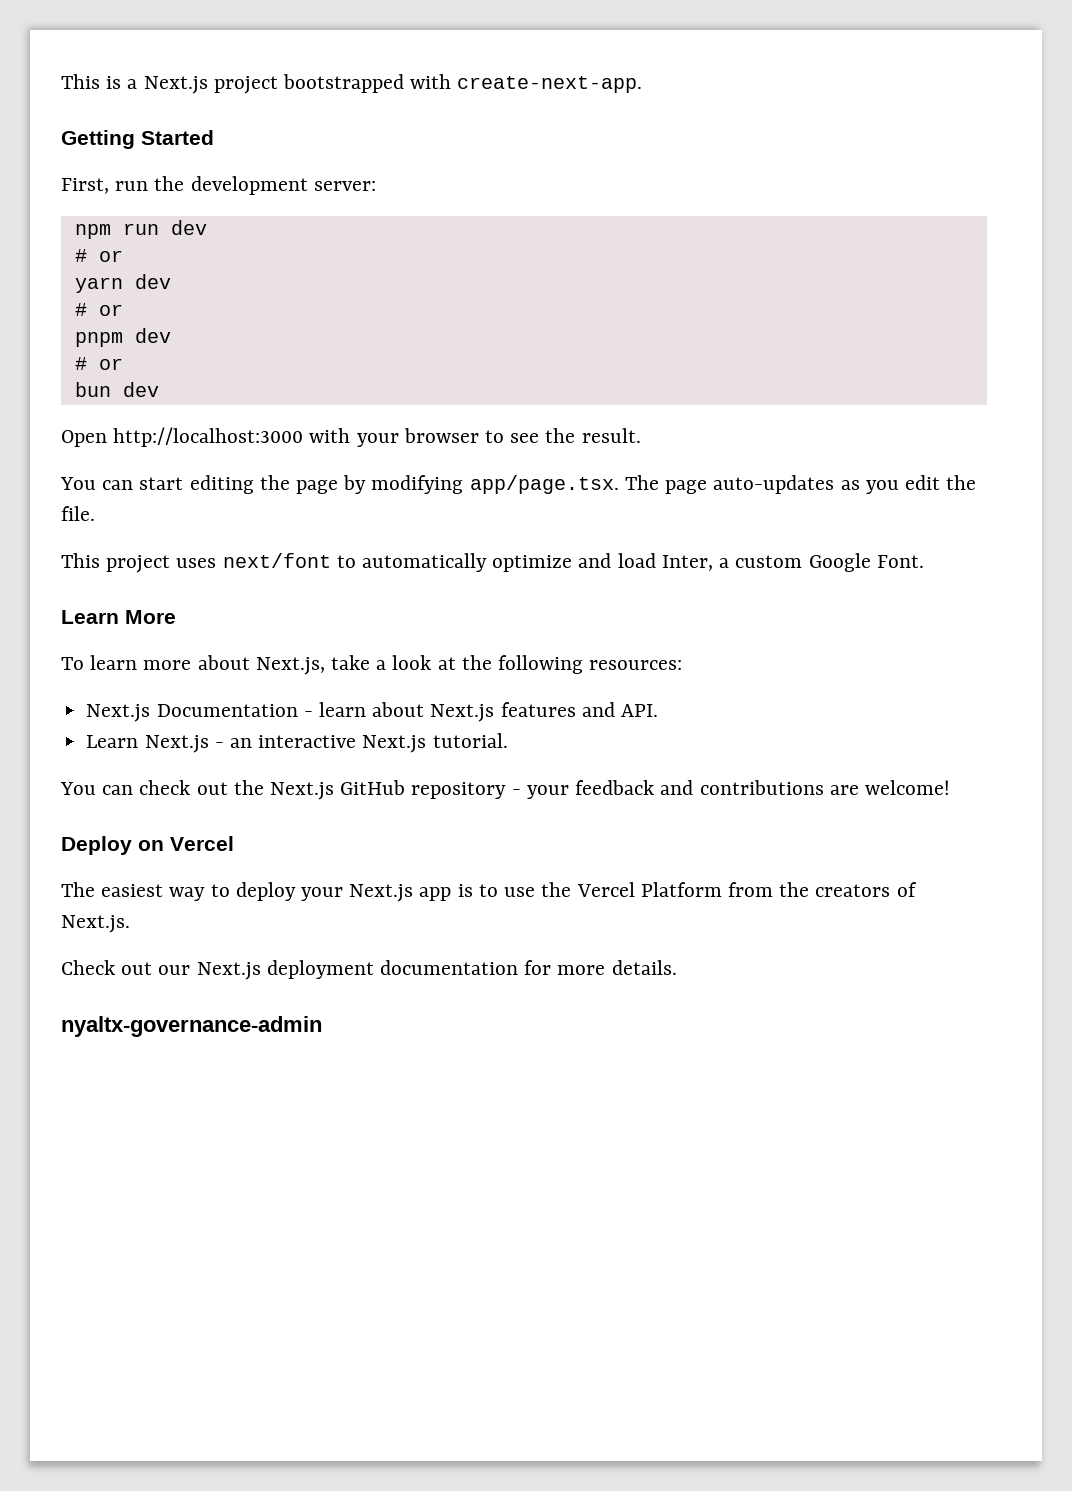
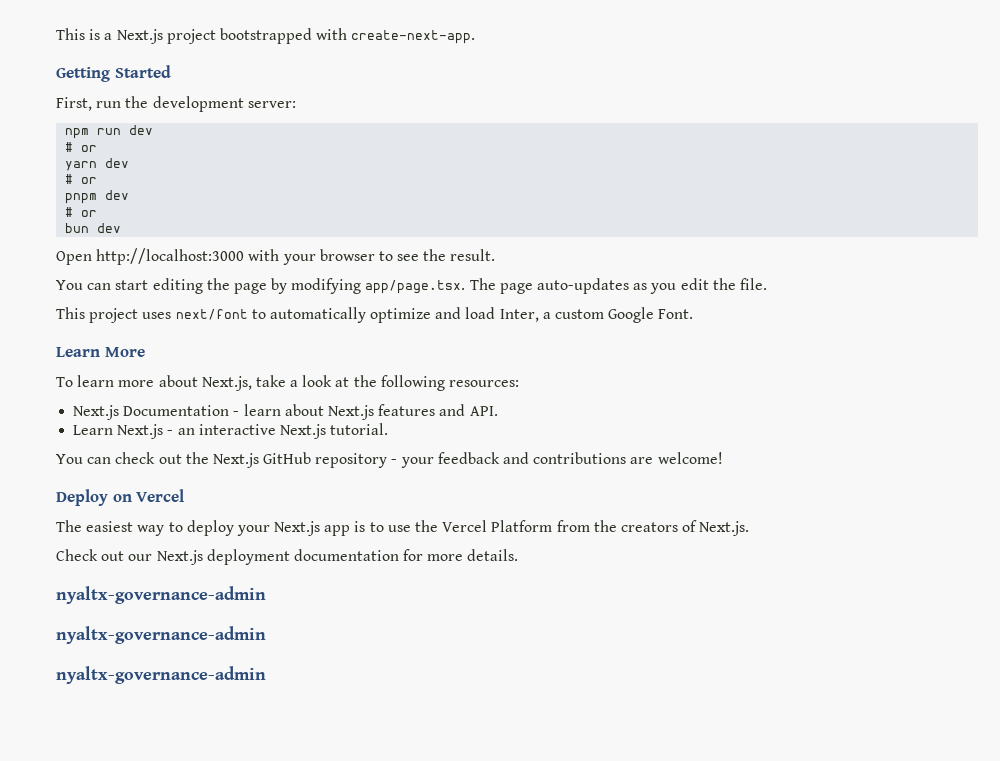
  Check out our Next.js deployment documentation for more details.
+ nyaltx-governance-admin
+ nyaltx-governance-admin

